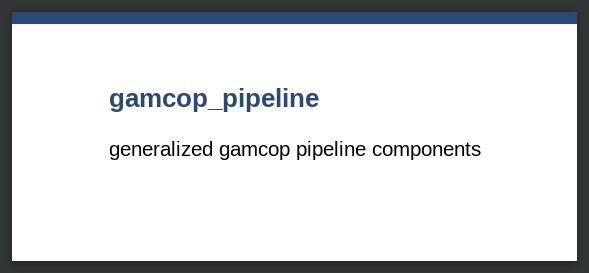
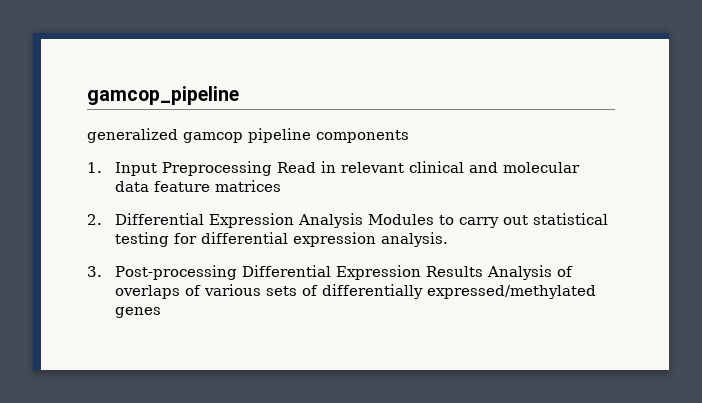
+ 1. Input Preprocessing Read in relevant clinical and molecular data feature matrices
+ 2. Differential Expression Analysis Modules to carry out statistical testing for differential expression analysis.
+ 3. Post-processing Differential Expression Results Analysis of overlaps of various sets of differentially expressed/methylated genes

